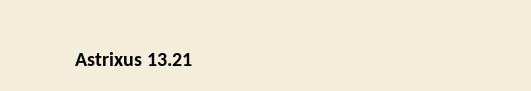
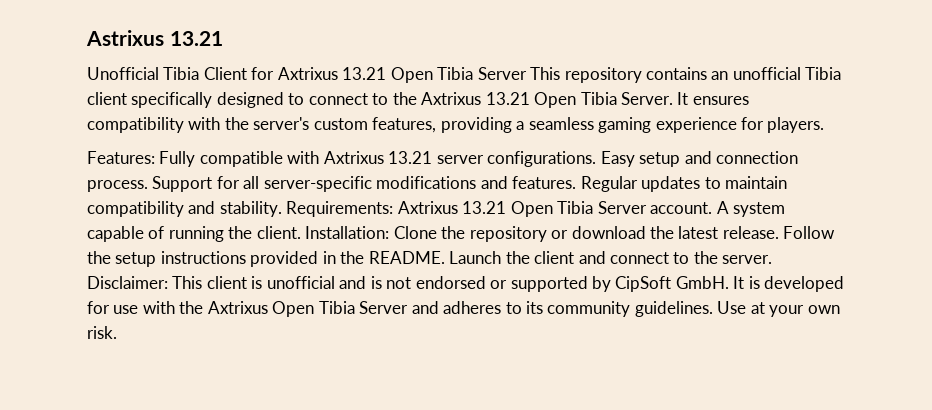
+ Unofficial Tibia Client for Axtrixus 13.21 Open Tibia Server This repository contains an unofficial Tibia client specifically designed to connect to the Axtrixus 13.21 Open Tibia Server. It ensures compatibility with the server's custom features, providing a seamless gaming experience for players.
+ Features: Fully compatible with Axtrixus 13.21 server configurations. Easy setup and connection process. Support for all server-specific modifications and features. Regular updates to maintain compatibility and stability. Requirements: Axtrixus 13.21 Open Tibia Server account. A system capable of running the client. Installation: Clone the repository or download the latest release. Follow the setup instructions provided in the README. Launch the client and connect to the server. Disclaimer: This client is unofficial and is not endorsed or supported by CipSoft GmbH. It is developed for use with the Axtrixus Open Tibia Server and adheres to its community guidelines. Use at your own risk.

